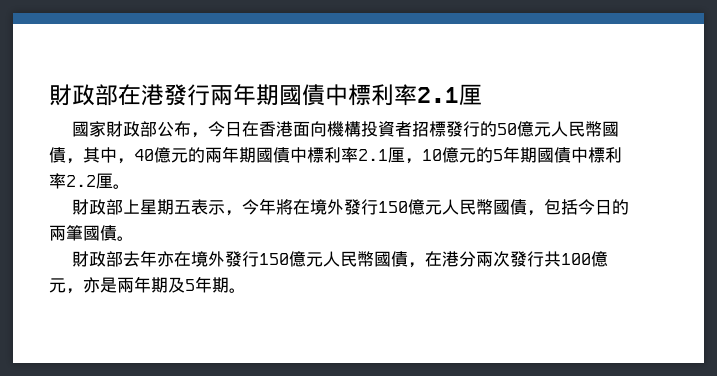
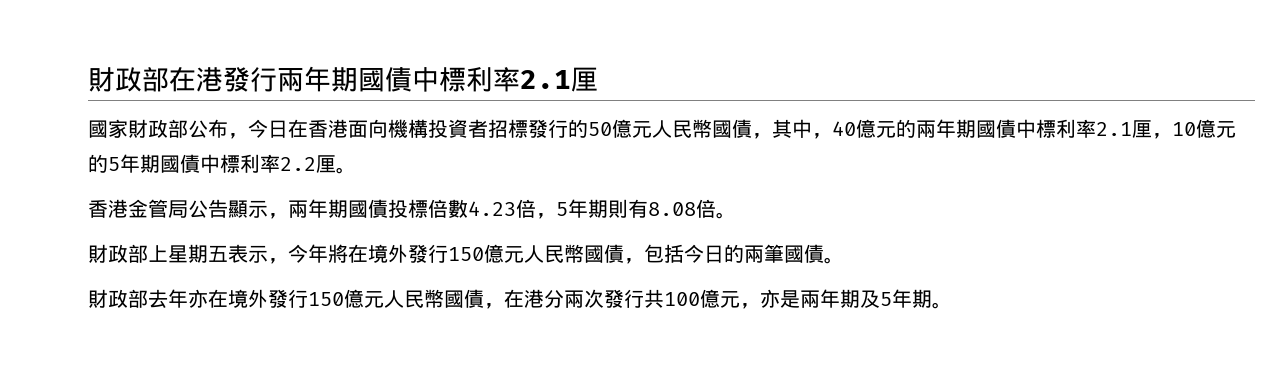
+ 香港金管局公告顯示，兩年期國債投標倍數4.23倍，5年期則有8.08倍。

